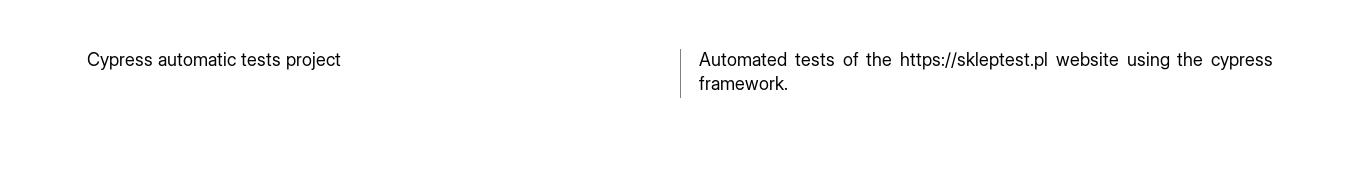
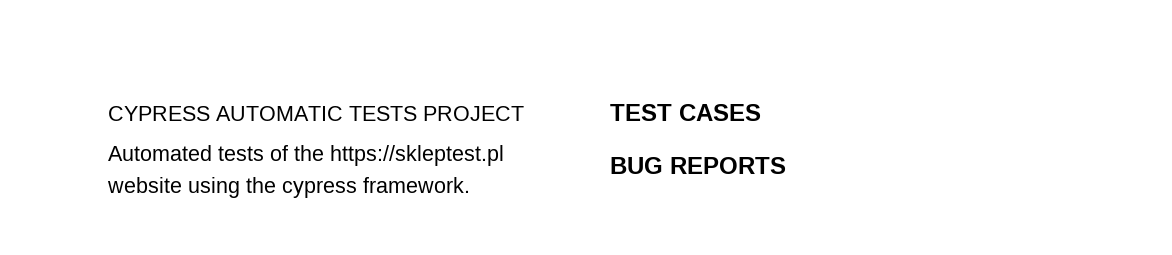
- Cypress automatic tests project
+ CYPRESS AUTOMATIC TESTS PROJECT
+ TEST CASES
+ BUG REPORTS

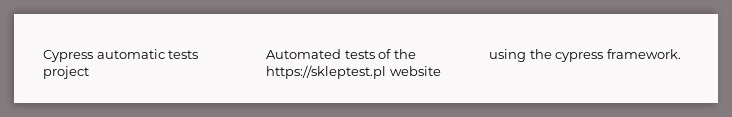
- CYPRESS AUTOMATIC TESTS PROJECT
+ Cypress automatic tests project
- TEST CASES
- BUG REPORTS

